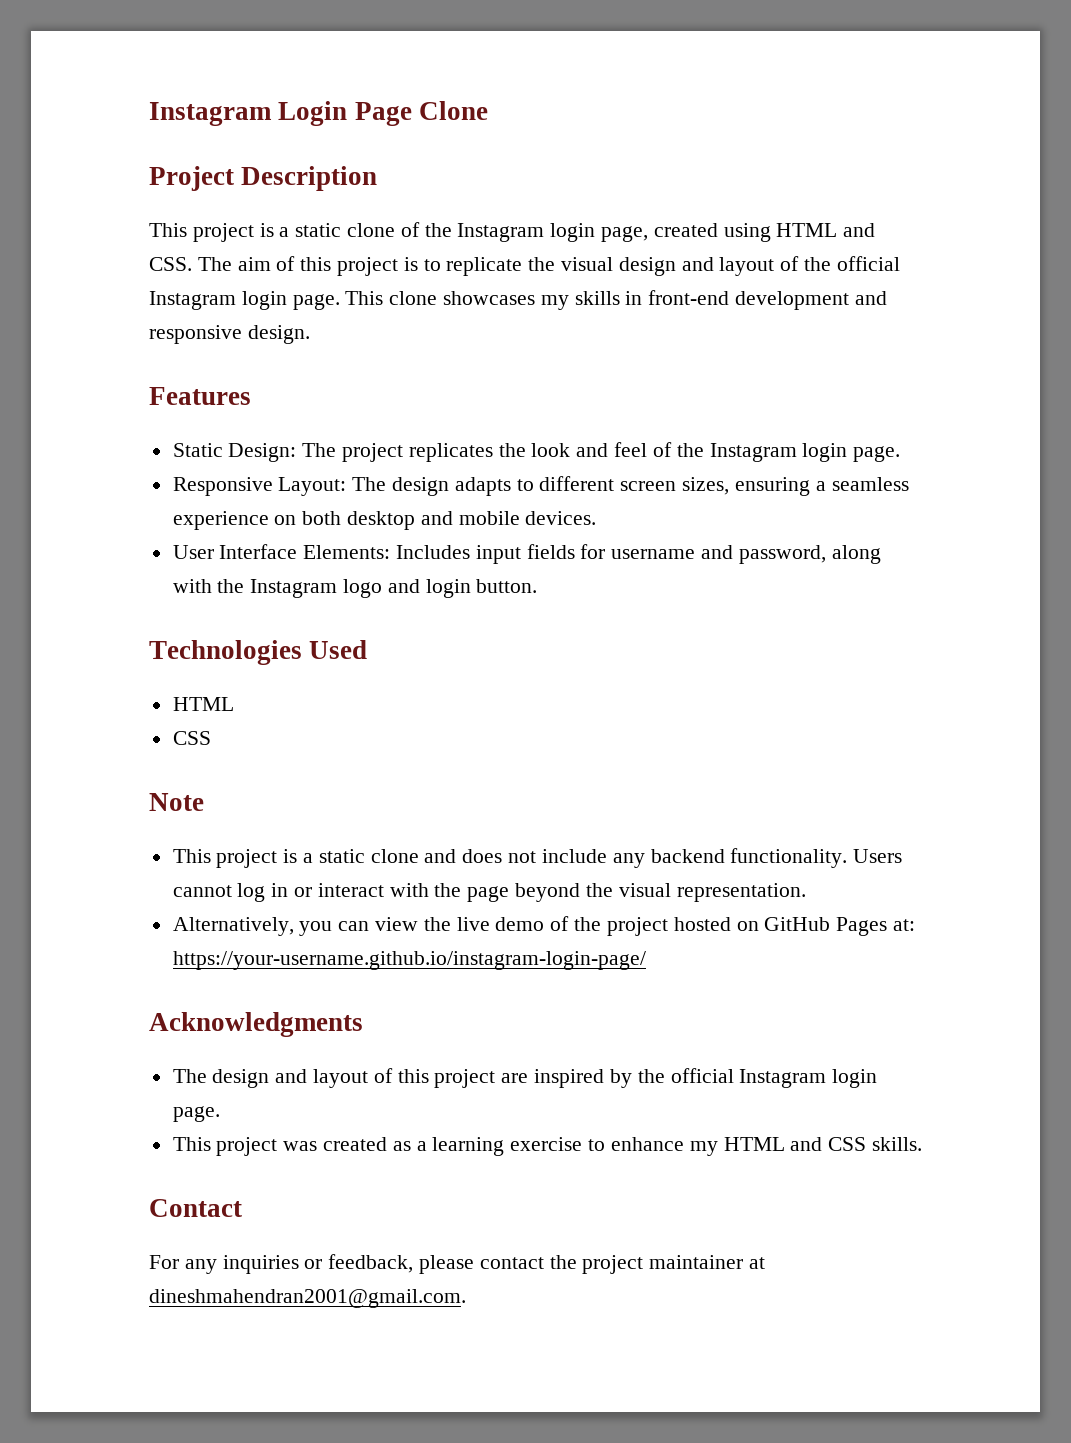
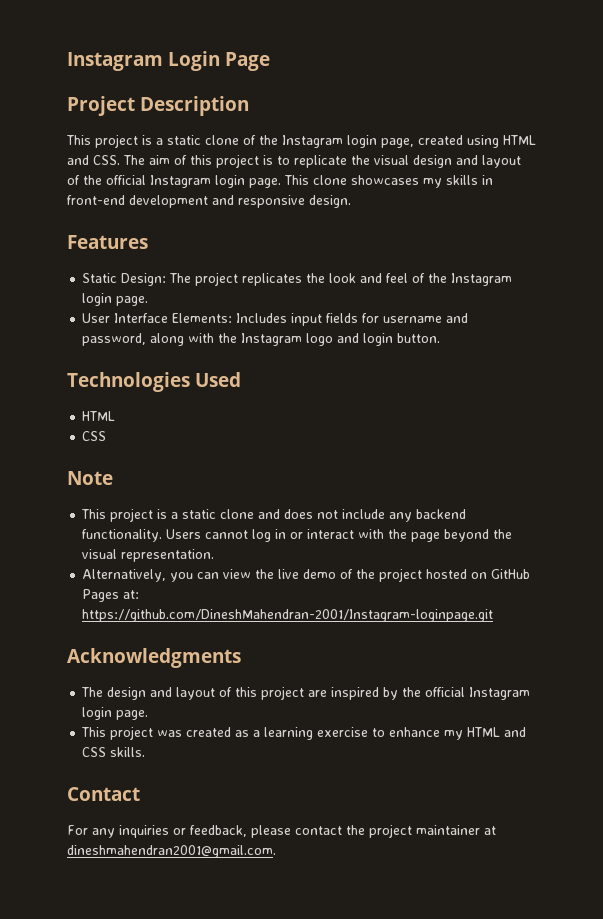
- Instagram Login Page Clone
+ Instagram Login Page
- Responsive Layout: The design adapts to different screen sizes, ensuring a seamless experience on both desktop and mobile devices.
- Alternatively, you can view the live demo of the project hosted on GitHub Pages at: https://your-username.github.io/instagram-login-page/
+ Alternatively, you can view the live demo of the project hosted on GitHub Pages at: https://github.com/DineshMahendran-2001/Instagram-loginpage.git

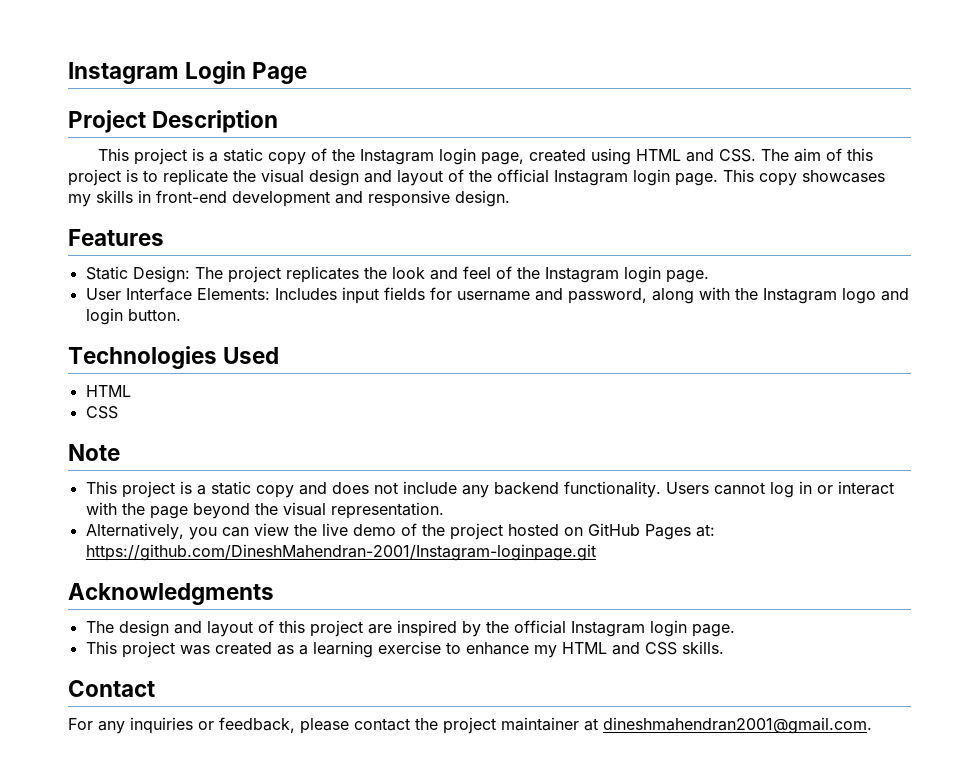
- This project is a static clone of the Instagram login page, created using HTML and CSS. The aim of this project is to replicate the visual design and layout of the official Instagram login page.
+ This project is a static copy of the Instagram login page, created using HTML and CSS. The aim of this project is to replicate the visual design and layout of the official Instagram login page.
- This clone showcases my skills in front-end development and responsive design.
+ This copy showcases my skills in front-end development and responsive design.
- This project is a static clone and does not include any backend functionality.
+ This project is a static copy and does not include any backend functionality.

